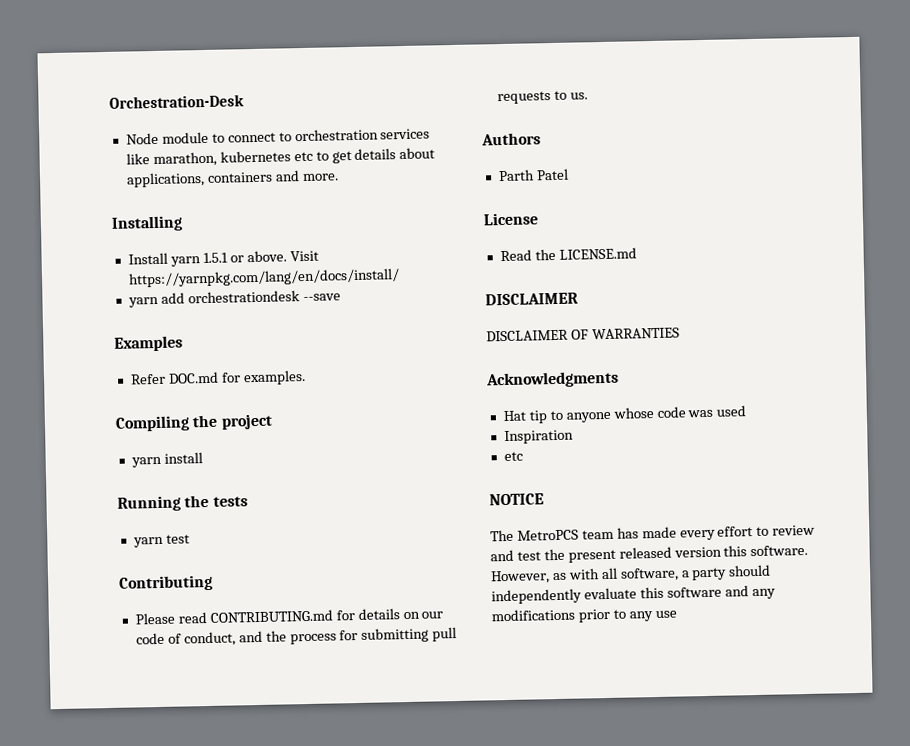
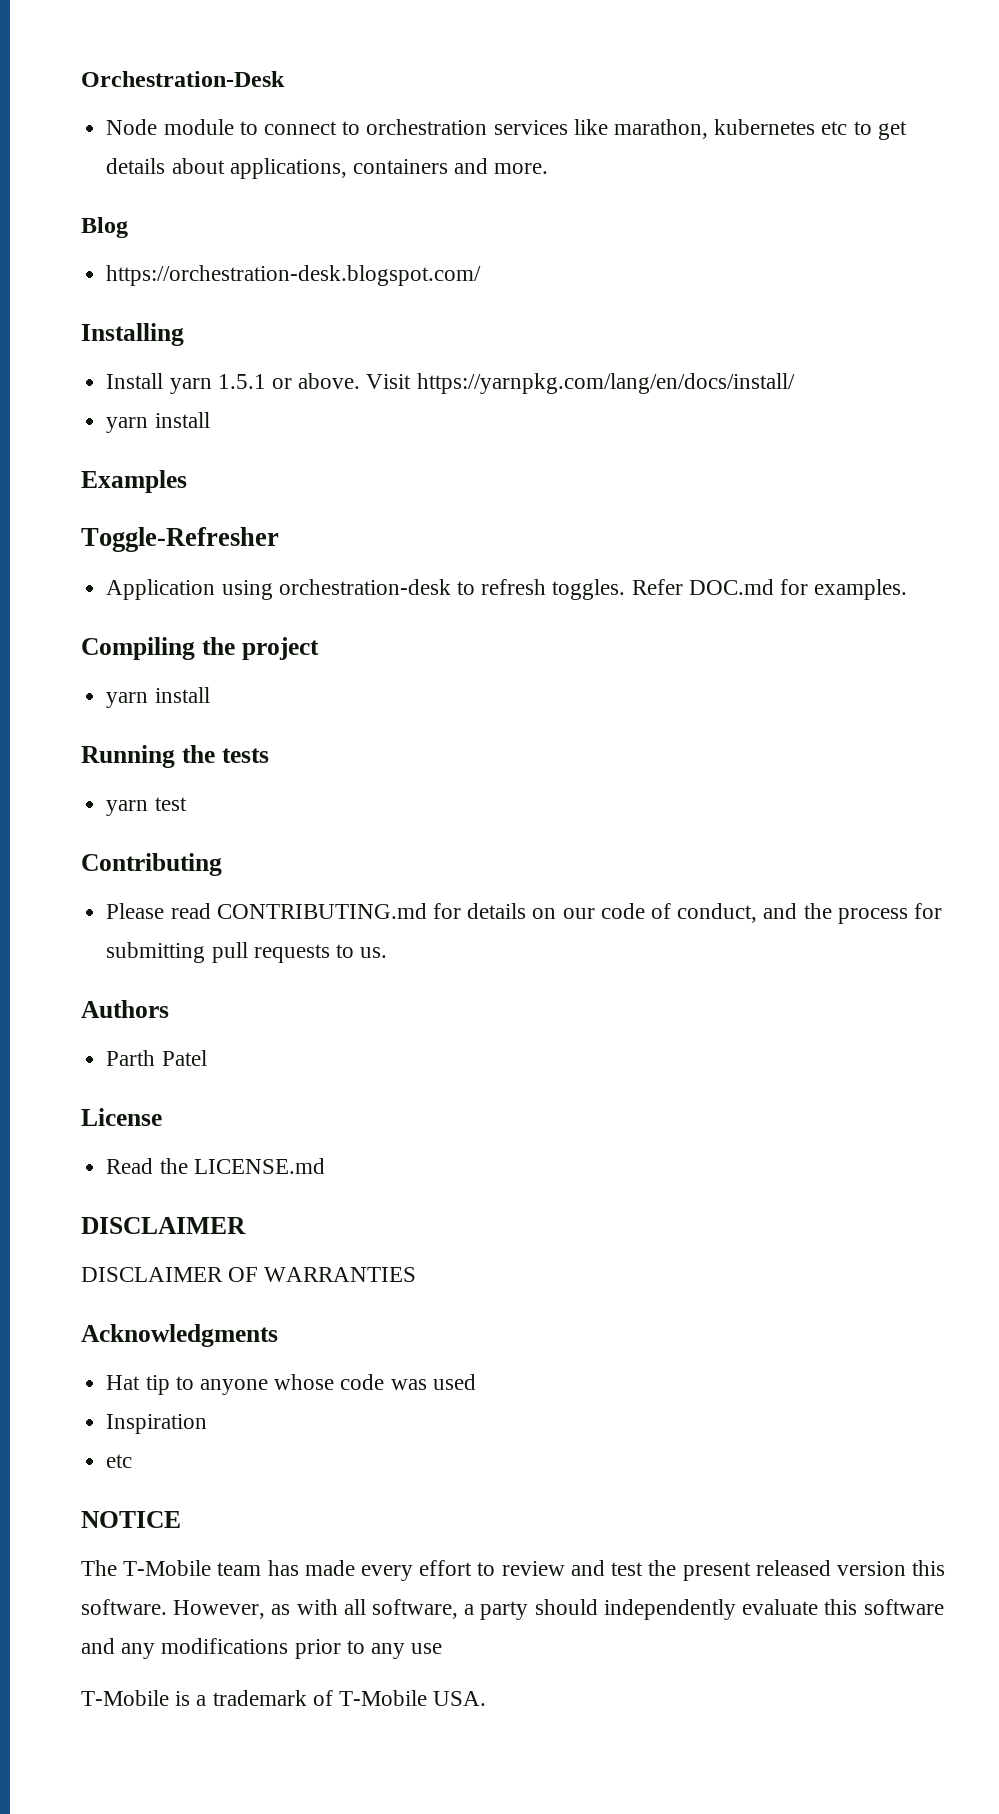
+ Blog
+ https://orchestration-desk.blogspot.com/
  Visit https://yarnpkg.com/lang/en/docs/install/
- yarn add orchestrationdesk --save
+ yarn install
  Examples
- Refer DOC.md for examples.
+ Toggle-Refresher
+ Application using orchestration-desk to refresh toggles. Refer DOC.md for examples.
- The MetroPCS team has made every effort to review and test the present released version this software.
+ The T-Mobile team has made every effort to review and test the present released version this software.
+ T-Mobile is a trademark of T-Mobile USA.

